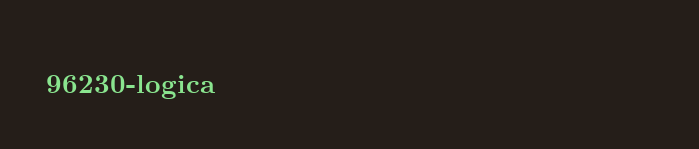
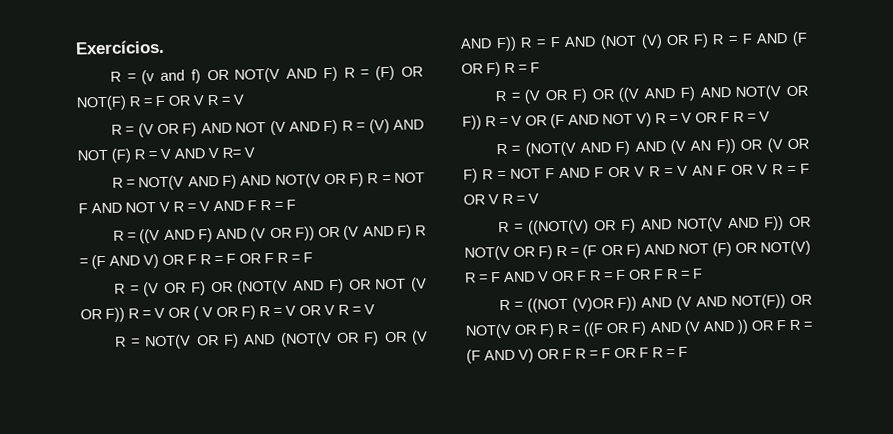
- 96230-logica
+ Exercícios.
+ R = (v and f) OR NOT(V AND F) R = (F) OR NOT(F) R = F OR V R = V
+ R = (V OR F) AND NOT (V AND F) R = (V) AND NOT (F) R = V AND V R= V
+ R = NOT(V AND F) AND NOT(V OR F) R = NOT F AND NOT V R = V AND F R = F
+ R = ((V AND F) AND (V OR F)) OR (V AND F) R = (F AND V) OR F R = F OR F R = F
+ R = (V OR F) OR (NOT(V AND F) OR NOT (V OR F)) R = V OR ( V OR F) R = V OR V R = V
+ R = NOT(V OR F) AND (NOT(V OR F) OR (V AND F)) R = F AND (NOT (V) OR F) R = F AND (F OR F) R = F
+ R = (V OR F) OR ((V AND F) AND NOT(V OR F)) R = V OR (F AND NOT V) R = V OR F R = V
+ R = (NOT(V AND F) AND (V AN F)) OR (V OR F) R = NOT F AND F OR V R = V AN F OR V R = F OR V R = V
+ R = ((NOT(V) OR F) AND NOT(V AND F)) OR NOT(V OR F) R = (F OR F) AND NOT (F) OR NOT(V) R = F AND V OR F R = F OR F R = F
+ R = ((NOT (V)OR F)) AND (V AND NOT(F)) OR NOT(V OR F) R = ((F OR F) AND (V AND )) OR F R = (F AND V) OR F R = F OR F R = F

